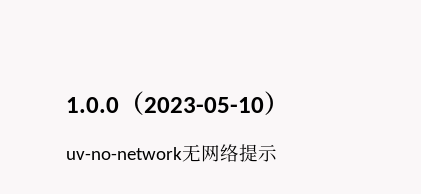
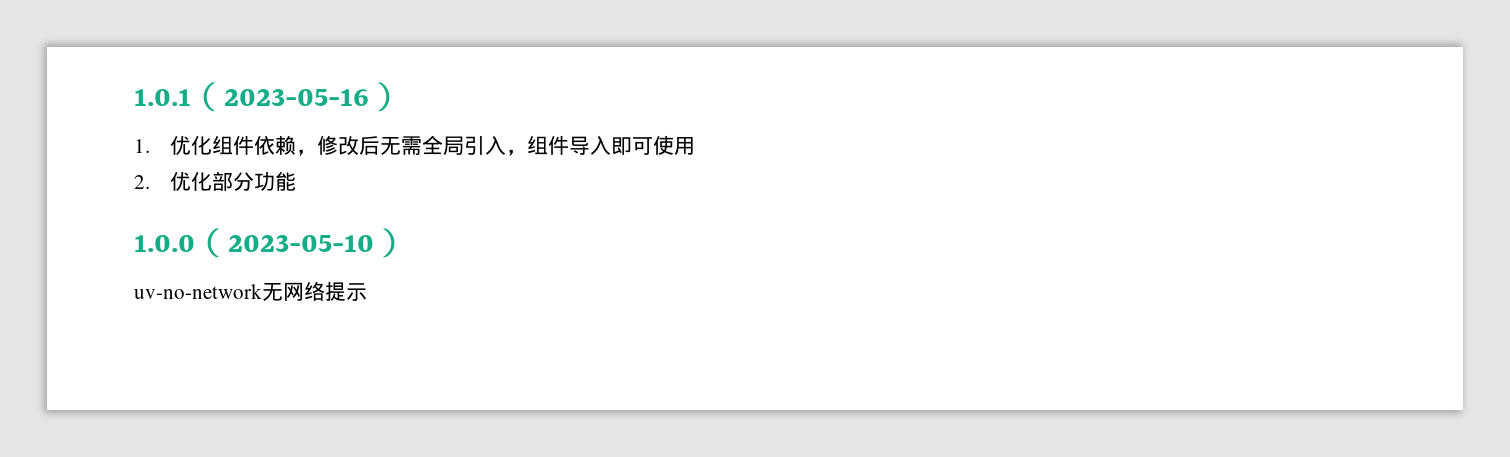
+ 1.0.1（2023-05-16）
+ 1.优化组件依赖，修改后无需全局引入，组件导入即可使用
+ 2.优化部分功能

